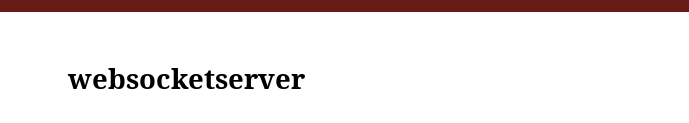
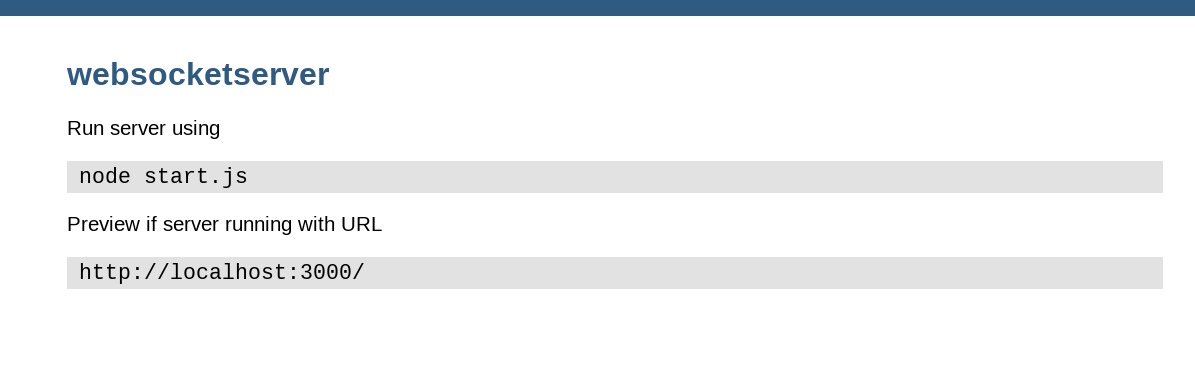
+ Run server using
+ node start.js
+ Preview if server running with URL
+ http://localhost:3000/

